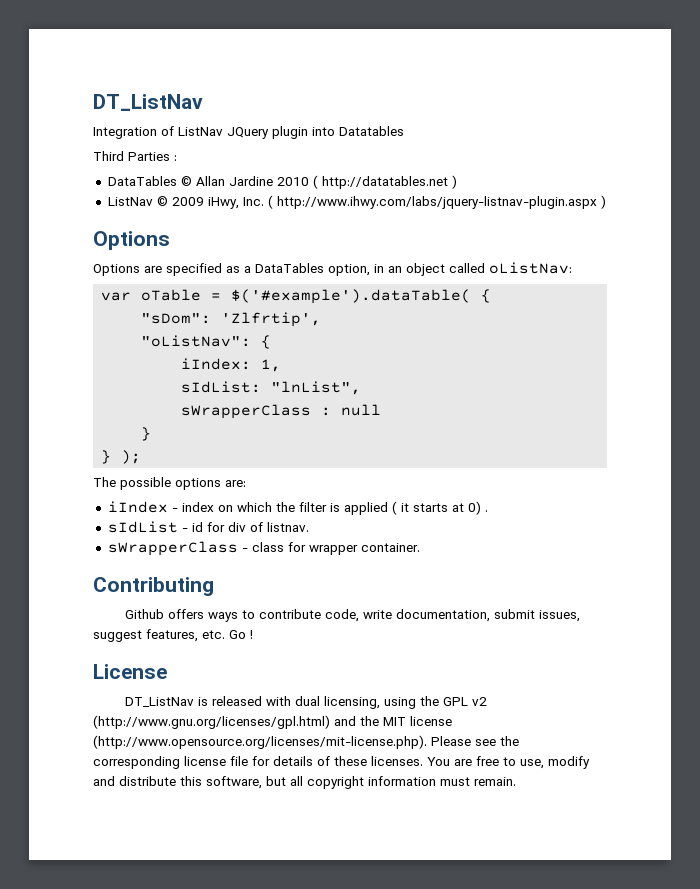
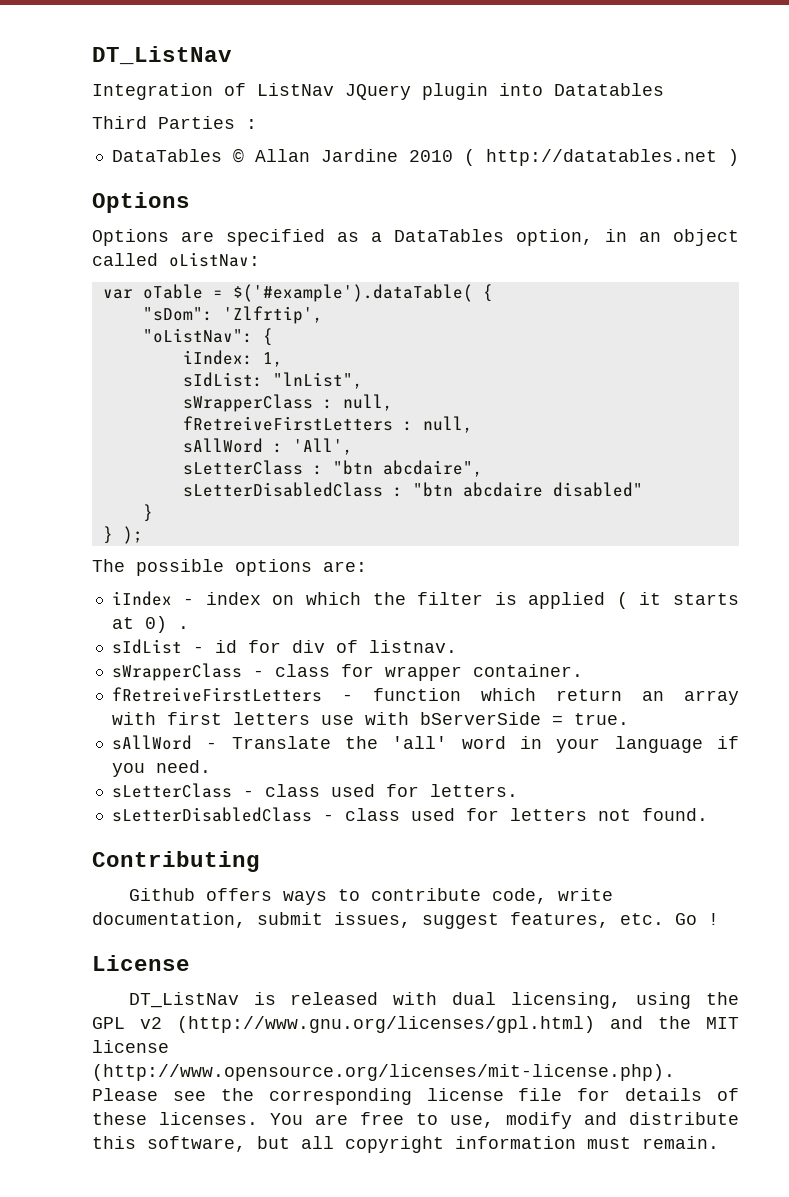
- ListNav © 2009 iHwy, Inc. ( http://www.ihwy.com/labs/jquery-listnav-plugin.aspx )
- sWrapperClass : null
+ sWrapperClass : null,
+ fRetreiveFirstLetters : null,
+ sAllWord : 'All',
+ sLetterClass : "btn abcdaire",
+ sLetterDisabledClass : "btn abcdaire disabled"
+ fRetreiveFirstLetters - function which return an array with first letters use with bServerSide = true.
+ sAllWord - Translate the 'all' word in your language if you need.
+ sLetterClass - class used for letters.
+ sLetterDisabledClass - class used for letters not found.

